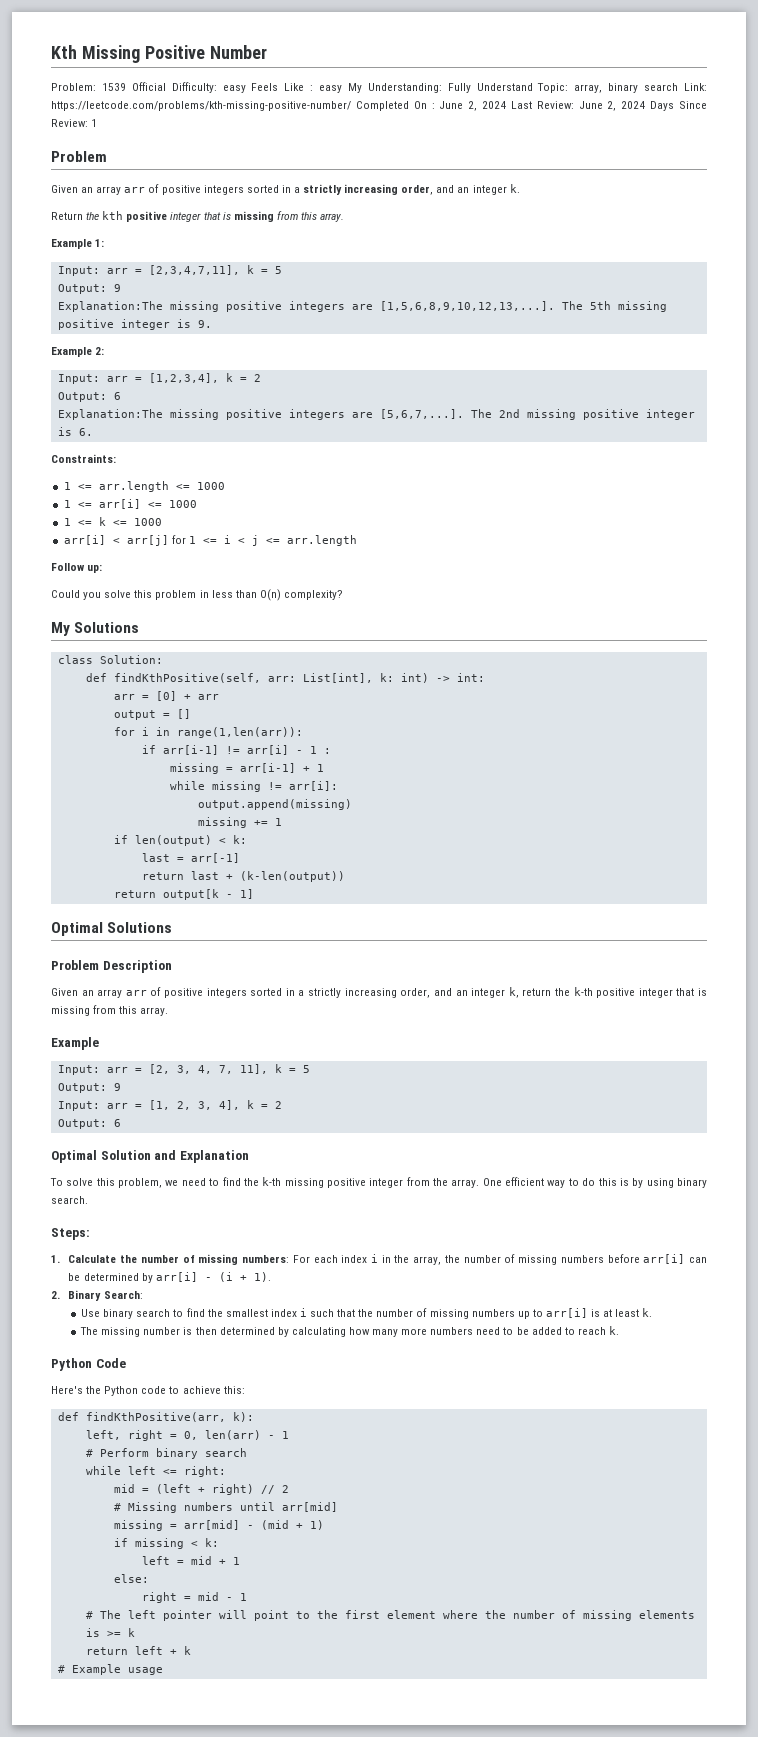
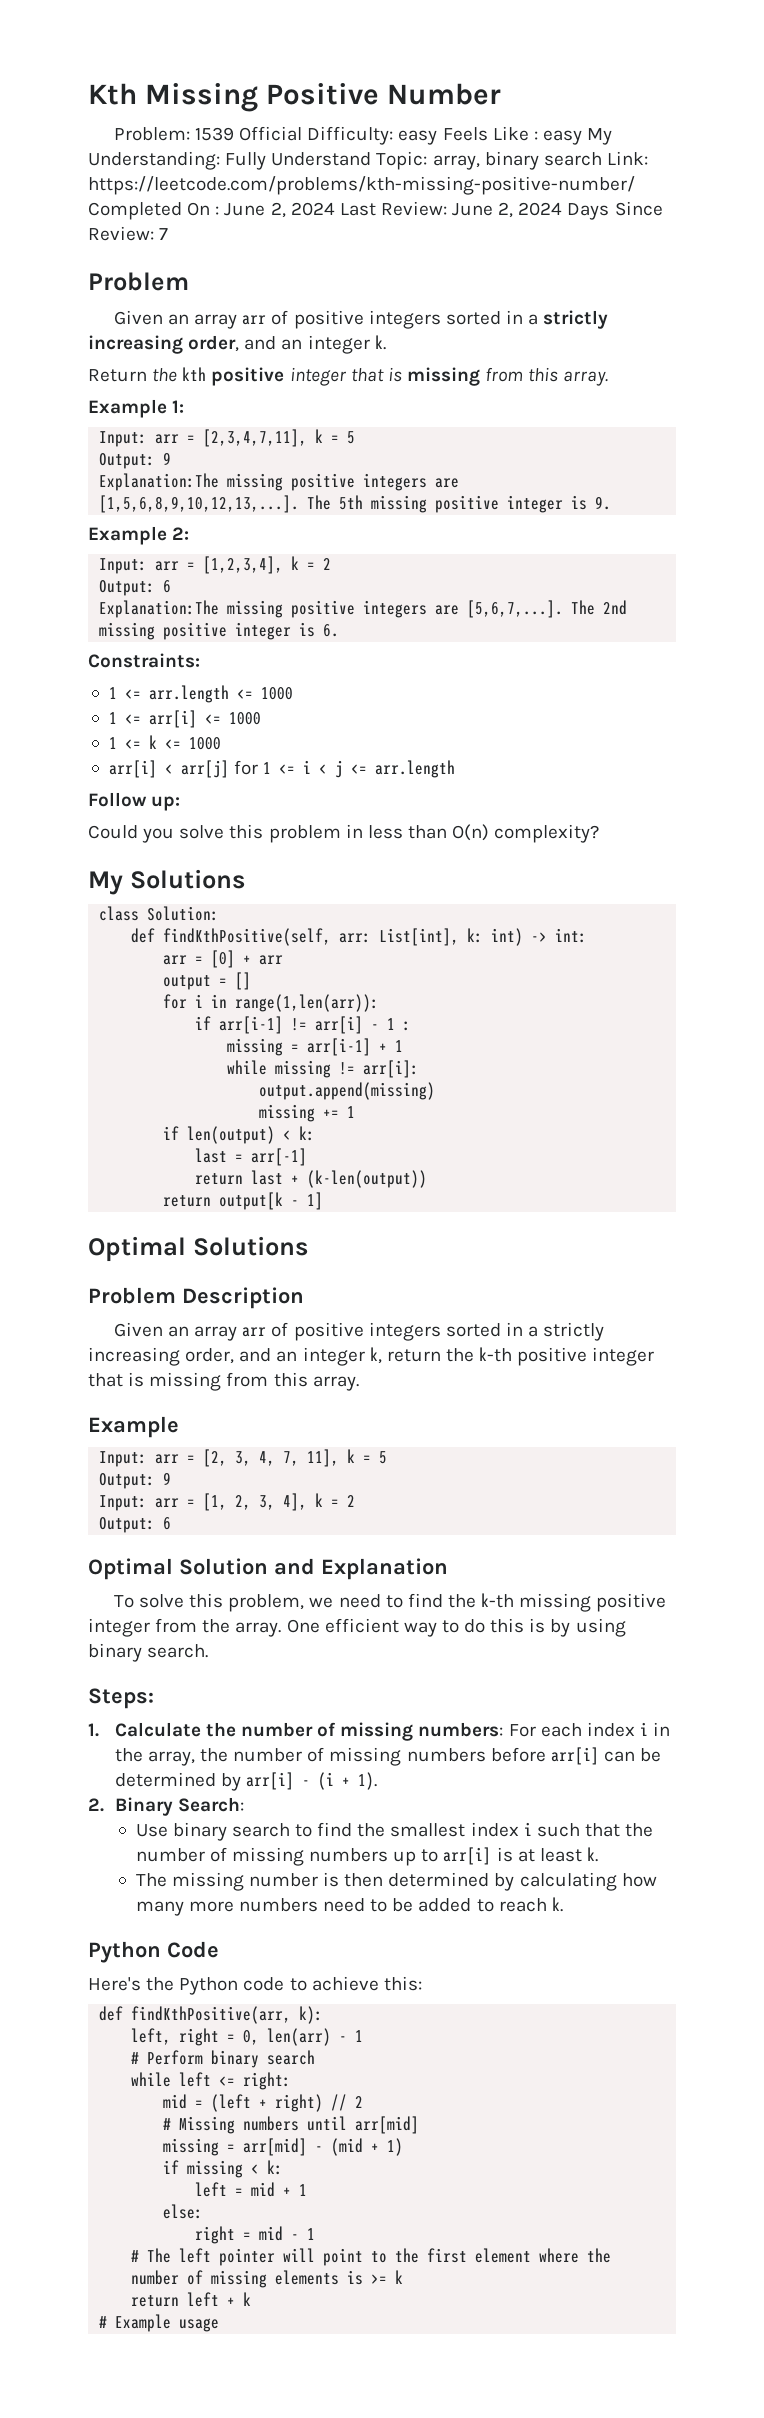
- Problem: 1539 Official Difficulty: easy Feels Like : easy My Understanding: Fully Understand Topic: array, binary search Link: https://leetcode.com/problems/kth-missing-positive-number/ Completed On : June 2, 2024 Last Review: June 2, 2024 Days Since Review: 1
+ Problem: 1539 Official Difficulty: easy Feels Like : easy My Understanding: Fully Understand Topic: array, binary search Link: https://leetcode.com/problems/kth-missing-positive-number/ Completed On : June 2, 2024 Last Review: June 2, 2024 Days Since Review: 7

